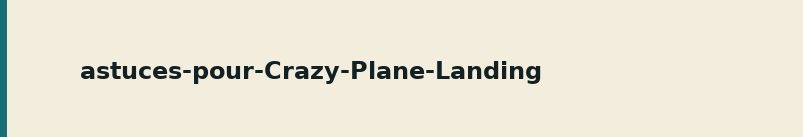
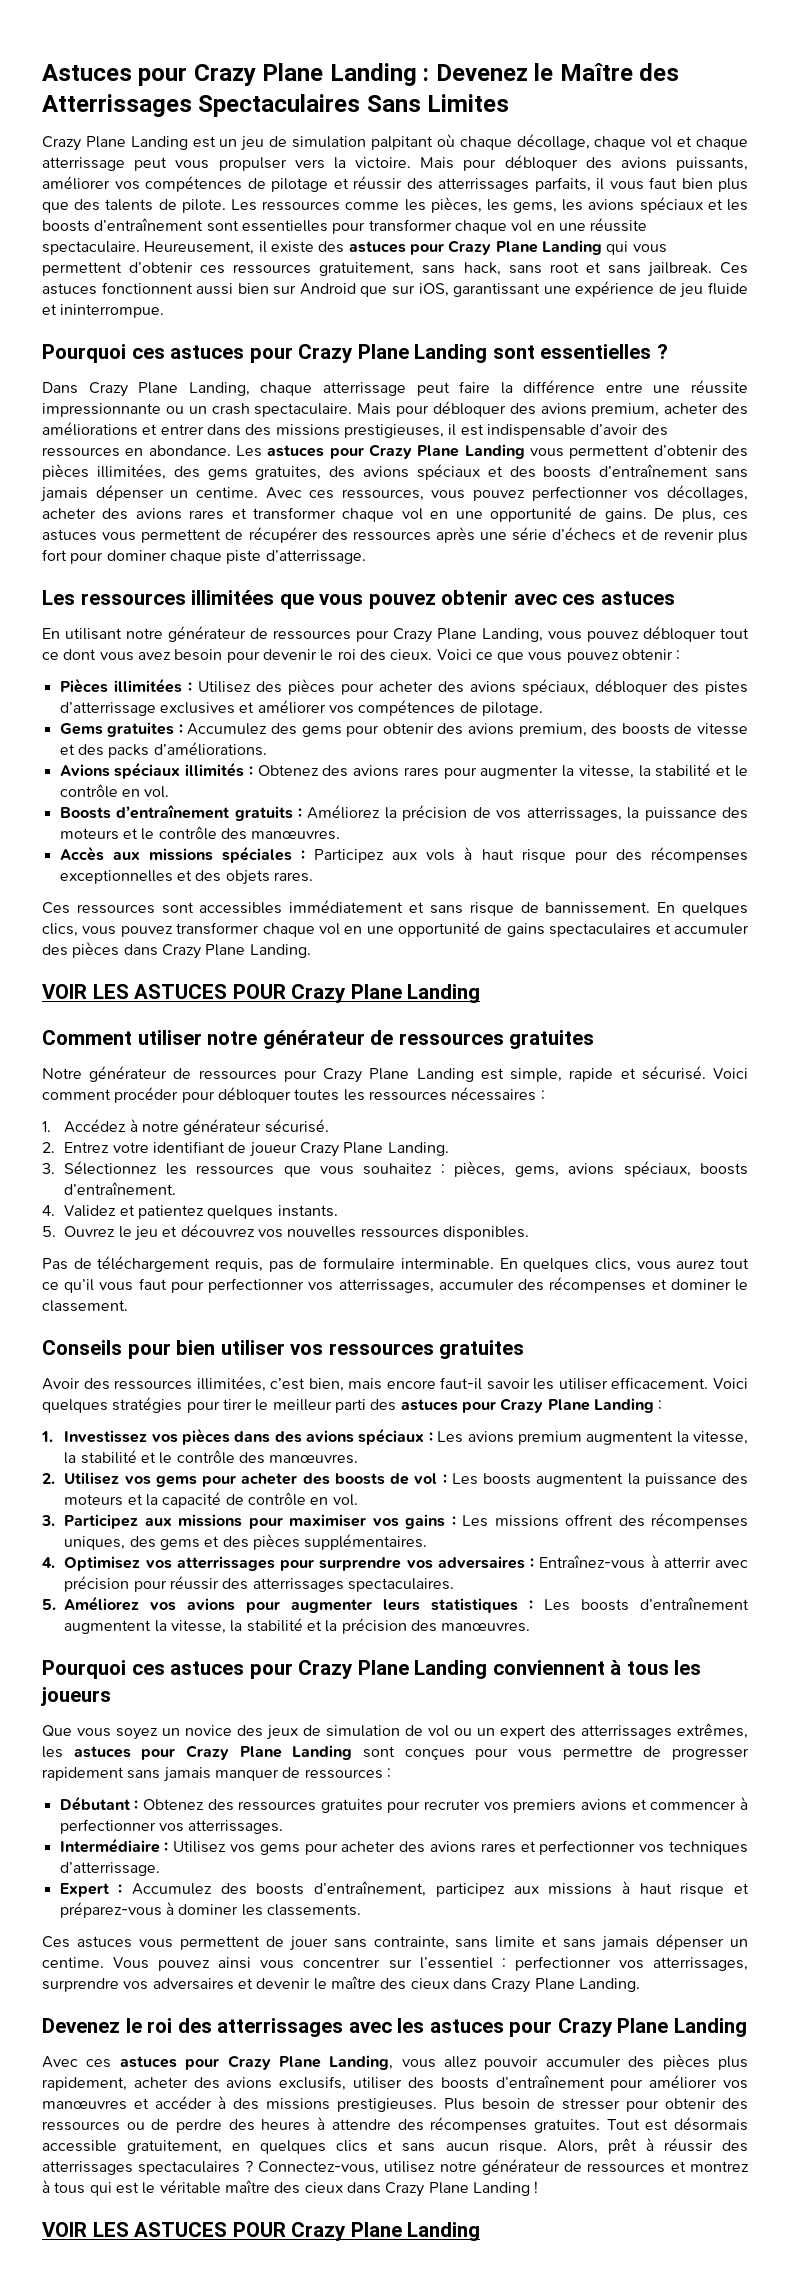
- astuces-pour-Crazy-Plane-Landing
+ Astuces pour Crazy Plane Landing : Devenez le Maître des Atterrissages Spectaculaires Sans Limites
+ Crazy Plane Landing est un jeu de simulation palpitant où chaque décollage, chaque vol et chaque atterrissage peut vous propulser vers la victoire. Mais pour débloquer des avions puissants, améliorer vos compétences de pilotage et réussir des atterrissages parfaits, il vous faut bien plus que des talents de pilote. Les ressources comme les pièces, les gems, les avions spéciaux et les boosts d’entraînement sont essentielles pour transformer chaque vol en une réussite spectaculaire. Heureusement, il existe des astuces pour Crazy Plane Landing qui vous permettent d’obtenir ces ressources gratuitement, sans hack, sans root et sans jailbreak. Ces astuces fonctionnent aussi bien sur Android que sur iOS, garantissant une expérience de jeu fluide et ininterrompue.
+ Pourquoi ces astuces pour Crazy Plane Landing sont essentielles ?
+ Dans Crazy Plane Landing, chaque atterrissage peut faire la différence entre une réussite impressionnante ou un crash spectaculaire. Mais pour débloquer des avions premium, acheter des améliorations et entrer dans des missions prestigieuses, il est indispensable d’avoir des ressources en abondance. Les astuces pour Crazy Plane Landing vous permettent d’obtenir des pièces illimitées, des gems gratuites, des avions spéciaux et des boosts d’entraînement sans jamais dépenser un centime. Avec ces ressources, vous pouvez perfectionner vos décollages, acheter des avions rares et transformer chaque vol en une opportunité de gains. De plus, ces astuces vous permettent de récupérer des ressources après une série d’échecs et de revenir plus fort pour dominer chaque piste d’atterrissage.
+ Les ressources illimitées que vous pouvez obtenir avec ces astuces
+ En utilisant notre générateur de ressources pour Crazy Plane Landing, vous pouvez débloquer tout ce dont vous avez besoin pour devenir le roi des cieux. Voici ce que vous pouvez obtenir :
+ Pièces illimitées : Utilisez des pièces pour acheter des avions spéciaux, débloquer des pistes d’atterrissage exclusives et améliorer vos compétences de pilotage.
+ Gems gratuites : Accumulez des gems pour obtenir des avions premium, des boosts de vitesse et des packs d’améliorations.
+ Avions spéciaux illimités : Obtenez des avions rares pour augmenter la vitesse, la stabilité et le contrôle en vol.
+ Boosts d’entraînement gratuits : Améliorez la précision de vos atterrissages, la puissance des moteurs et le contrôle des manœuvres.
+ Accès aux missions spéciales : Participez aux vols à haut risque pour des récompenses exceptionnelles et des objets rares.
+ Ces ressources sont accessibles immédiatement et sans risque de bannissement. En quelques clics, vous pouvez transformer chaque vol en une opportunité de gains spectaculaires et accumuler des pièces dans Crazy Plane Landing.
+ VOIR LES ASTUCES POUR Crazy Plane Landing
+ Comment utiliser notre générateur de ressources gratuites
+ Notre générateur de ressources pour Crazy Plane Landing est simple, rapide et sécurisé. Voici comment procéder pour débloquer toutes les ressources nécessaires :
+ 1. Accédez à notre générateur sécurisé.
+ 2. Entrez votre identifiant de joueur Crazy Plane Landing.
+ 3. Sélectionnez les ressources que vous souhaitez : pièces, gems, avions spéciaux, boosts d’entraînement.
+ 4. Validez et patientez quelques instants.
+ 5. Ouvrez le jeu et découvrez vos nouvelles ressources disponibles.
+ Pas de téléchargement requis, pas de formulaire interminable. En quelques clics, vous aurez tout ce qu’il vous faut pour perfectionner vos atterrissages, accumuler des récompenses et dominer le classement.
+ Conseils pour bien utiliser vos ressources gratuites
+ Avoir des ressources illimitées, c’est bien, mais encore faut-il savoir les utiliser efficacement. Voici quelques stratégies pour tirer le meilleur parti des astuces pour Crazy Plane Landing :
+ 1. Investissez vos pièces dans des avions spéciaux : Les avions premium augmentent la vitesse, la stabilité et le contrôle des manœuvres.
+ 2. Utilisez vos gems pour acheter des boosts de vol : Les boosts augmentent la puissance des moteurs et la capacité de contrôle en vol.
+ 3. Participez aux missions pour maximiser vos gains : Les missions offrent des récompenses uniques, des gems et des pièces supplémentaires.
+ 4. Optimisez vos atterrissages pour surprendre vos adversaires : Entraînez-vous à atterrir avec précision pour réussir des atterrissages spectaculaires.
+ 5. Améliorez vos avions pour augmenter leurs statistiques : Les boosts d’entraînement augmentent la vitesse, la stabilité et la précision des manœuvres.
+ Pourquoi ces astuces pour Crazy Plane Landing conviennent à tous les joueurs
+ Que vous soyez un novice des jeux de simulation de vol ou un expert des atterrissages extrêmes, les astuces pour Crazy Plane Landing sont conçues pour vous permettre de progresser rapidement sans jamais manquer de ressources :
+ Débutant : Obtenez des ressources gratuites pour recruter vos premiers avions et commencer à perfectionner vos atterrissages.
+ Intermédiaire : Utilisez vos gems pour acheter des avions rares et perfectionner vos techniques d’atterrissage.
+ Expert : Accumulez des boosts d’entraînement, participez aux missions à haut risque et préparez-vous à dominer les classements.
+ Ces astuces vous permettent de jouer sans contrainte, sans limite et sans jamais dépenser un centime. Vous pouvez ainsi vous concentrer sur l’essentiel : perfectionner vos atterrissages, surprendre vos adversaires et devenir le maître des cieux dans Crazy Plane Landing.
+ Devenez le roi des atterrissages avec les astuces pour Crazy Plane Landing
+ Avec ces astuces pour Crazy Plane Landing, vous allez pouvoir accumuler des pièces plus rapidement, acheter des avions exclusifs, utiliser des boosts d’entraînement pour améliorer vos manœuvres et accéder à des missions prestigieuses. Plus besoin de stresser pour obtenir des ressources ou de perdre des heures à attendre des récompenses gratuites. Tout est désormais accessible gratuitement, en quelques clics et sans aucun risque. Alors, prêt à réussir des atterrissages spectaculaires ? Connectez-vous, utilisez notre générateur de ressources et montrez à tous qui est le véritable maître des cieux dans Crazy Plane Landing !
+ VOIR LES ASTUCES POUR Crazy Plane Landing

